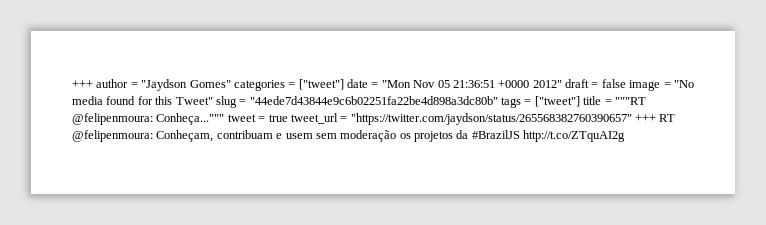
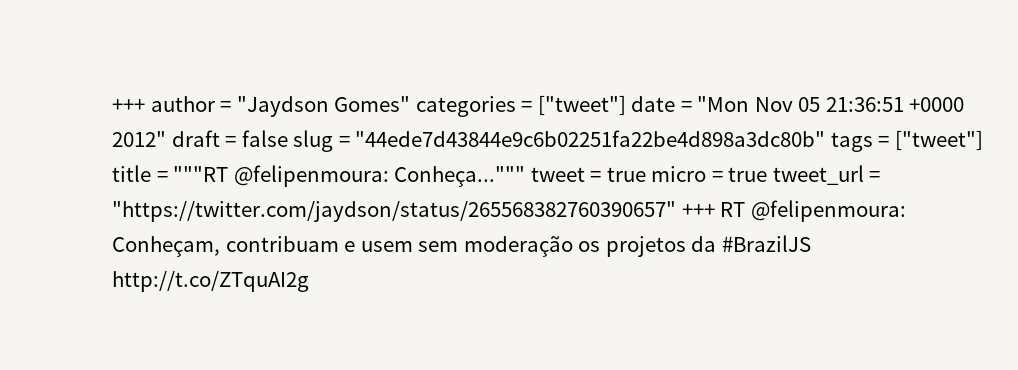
- +++ author = "Jaydson Gomes" categories = ["tweet"] date = "Mon Nov 05 21:36:51 +0000 2012" draft = false image = "No media found for this Tweet" slug = "44ede7d43844e9c6b02251fa22be4d898a3dc80b" tags = ["tweet"] title = """RT @felipenmoura: Conheça...""" tweet = true tweet_url = "https://twitter.com/jaydson/status/265568382760390657" +++ RT @felipenmoura: Conheçam, contribuam e usem sem moderação os projetos da #BrazilJS http://t.co/ZTquAI2g
+ +++ author = "Jaydson Gomes" categories = ["tweet"] date = "Mon Nov 05 21:36:51 +0000 2012" draft = false slug = "44ede7d43844e9c6b02251fa22be4d898a3dc80b" tags = ["tweet"] title = """RT @felipenmoura: Conheça...""" tweet = true micro = true tweet_url = "https://twitter.com/jaydson/status/265568382760390657" +++ RT @felipenmoura: Conheçam, contribuam e usem sem moderação os projetos da #BrazilJS http://t.co/ZTquAI2g

